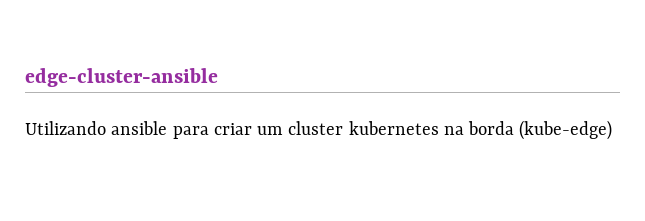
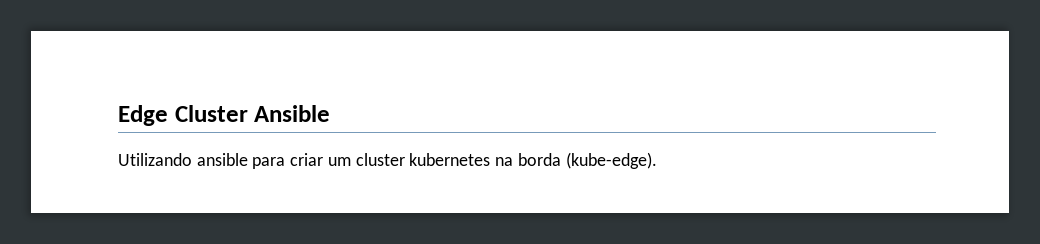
- edge-cluster-ansible
+ Edge Cluster Ansible
- Utilizando ansible para criar um cluster kubernetes na borda (kube-edge)
+ Utilizando ansible para criar um cluster kubernetes na borda (kube-edge).

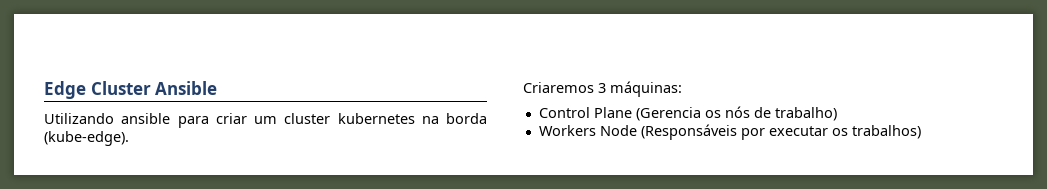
+ Criaremos 3 máquinas:
+ Control Plane (Gerencia os nós de trabalho)
+ Workers Node (Responsáveis por executar os trabalhos)

